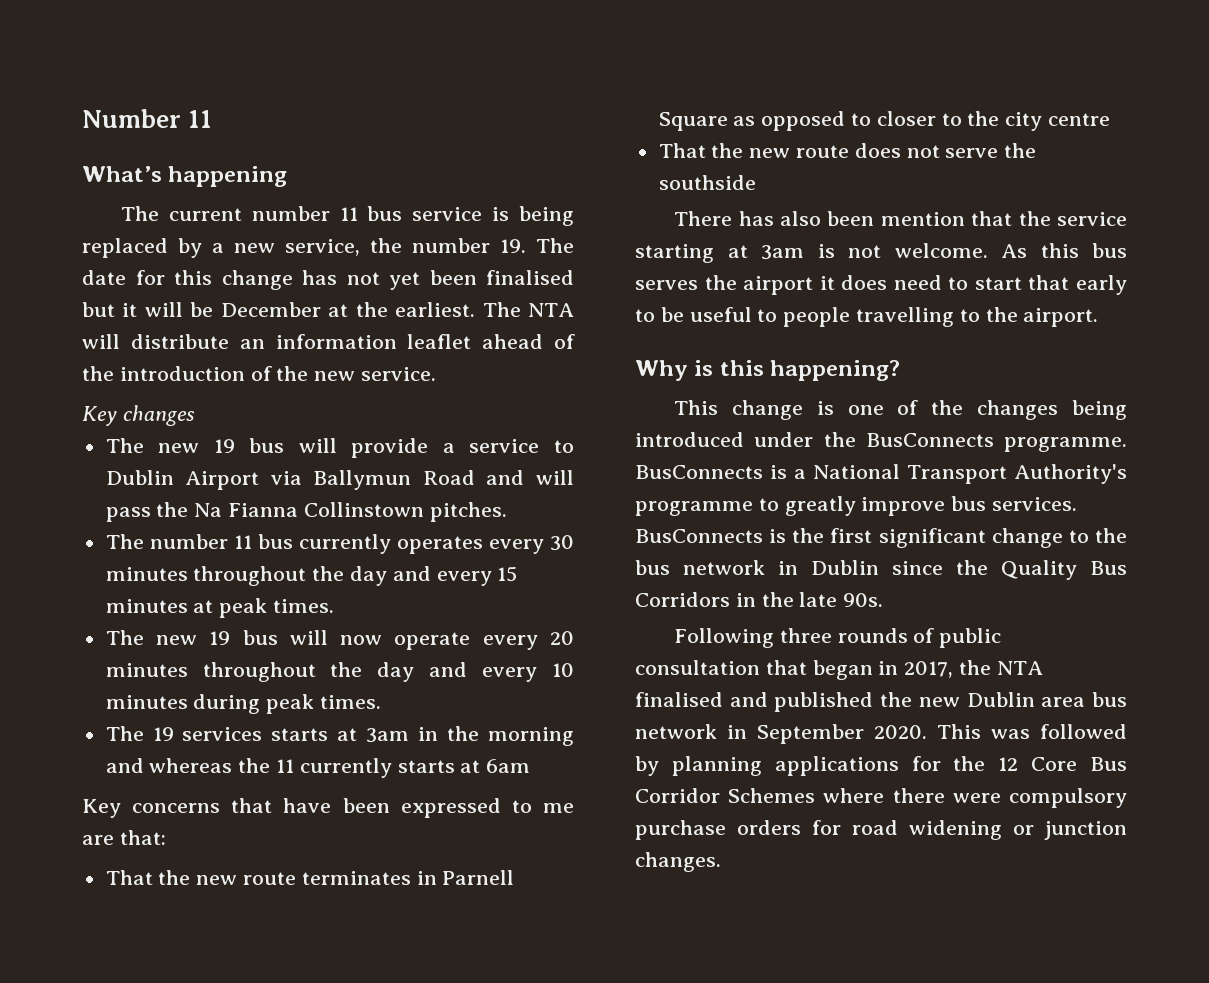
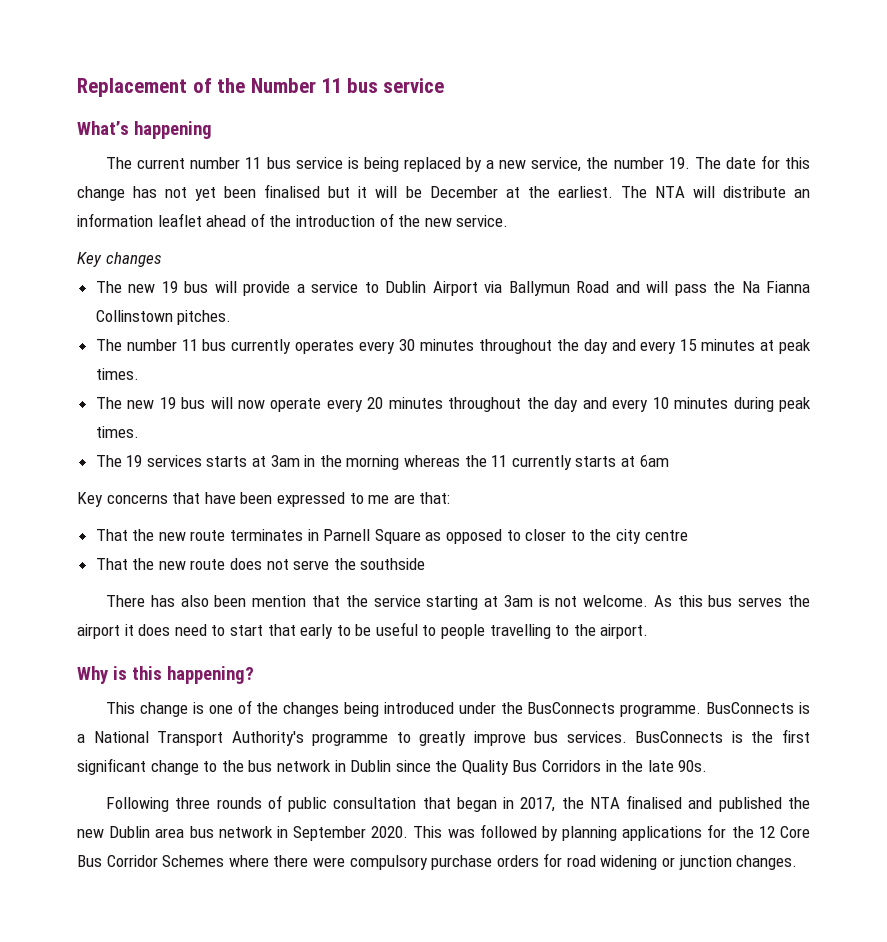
- Number 11
+ Replacement of the Number 11 bus service
- The 19 services starts at 3am in the morning and whereas the 11 currently starts at 6am
+ The 19 services starts at 3am in the morning whereas the 11 currently starts at 6am

